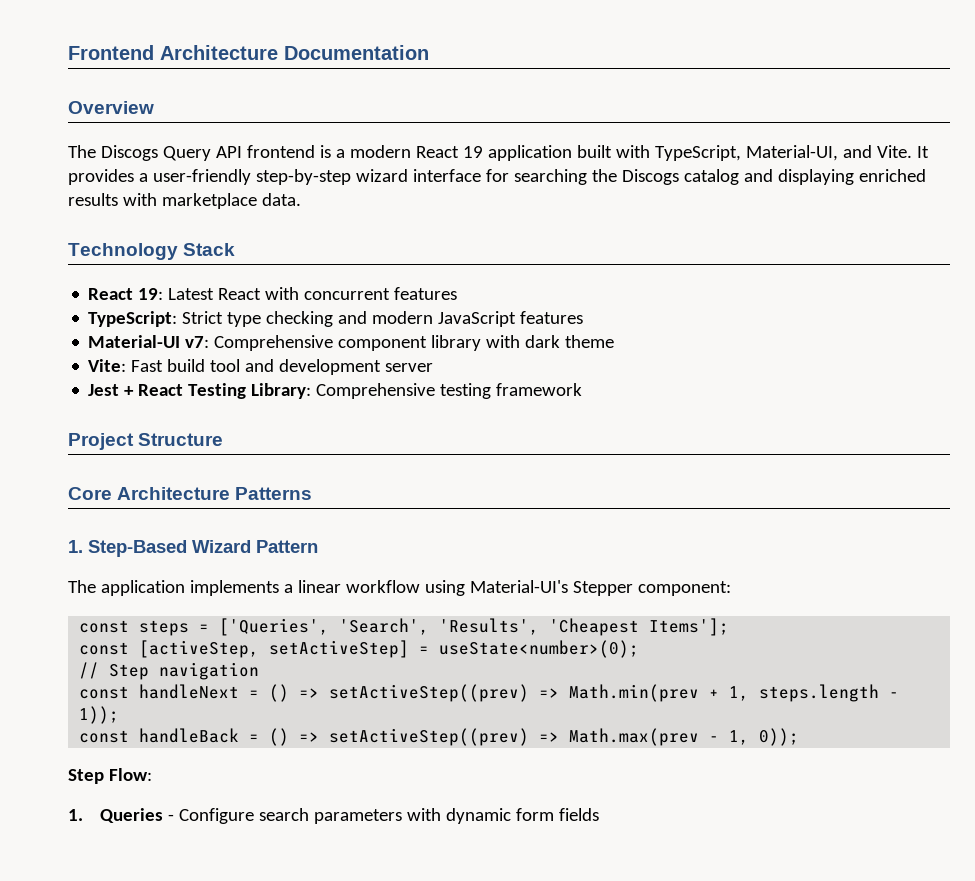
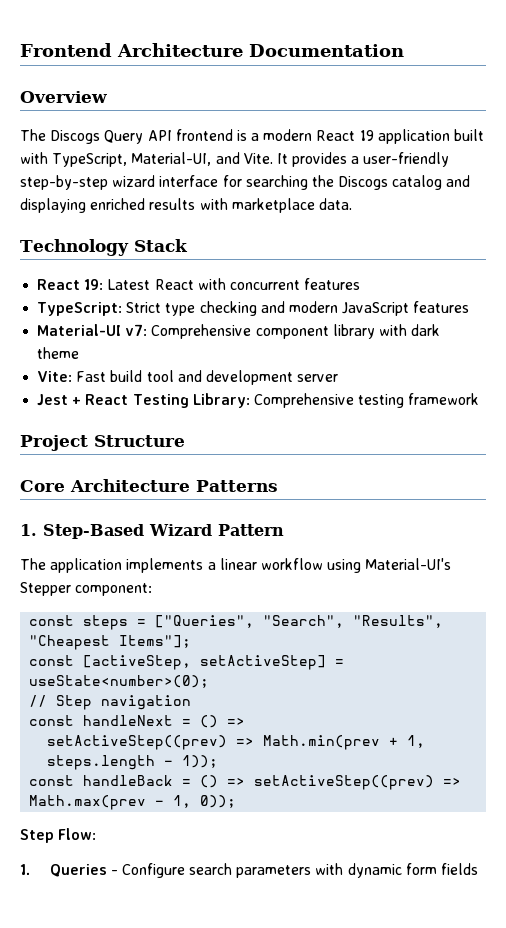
- const steps = ['Queries', 'Search', 'Results', 'Cheapest Items'];
+ const steps = ["Queries", "Search", "Results", "Cheapest Items"];
- const handleNext = () => setActiveStep((prev) => Math.min(prev + 1, steps.length - 1));
+ const handleNext = () =>
+ setActiveStep((prev) => Math.min(prev + 1, steps.length - 1));

